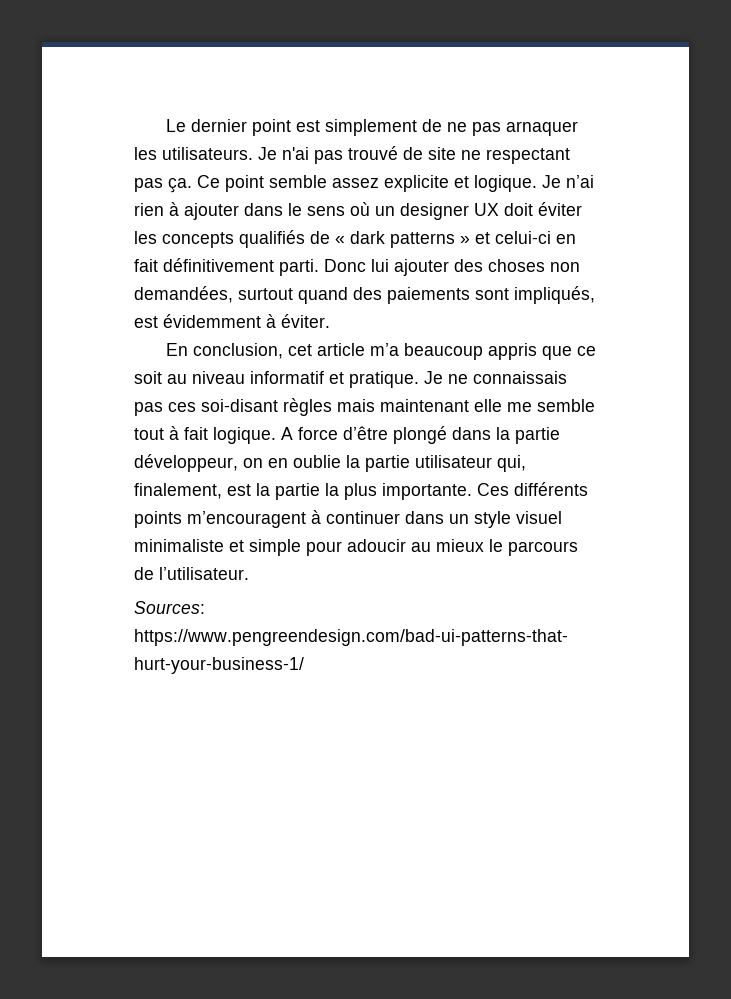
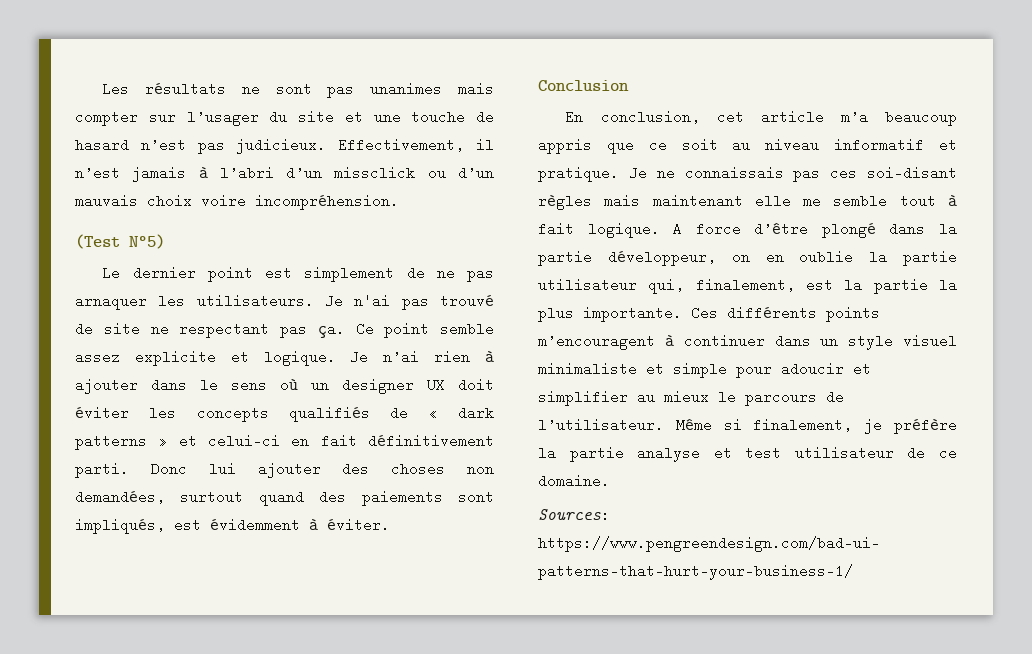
+ Les résultats ne sont pas unanimes mais compter sur l’usager du site et une touche de hasard n’est pas judicieux. Effectivement, il n’est jamais à l’abri d’un missclick ou d’un mauvais choix voire incompréhension.
+ (Test N°5)
+ Conclusion
- Ces différents points m’encouragent à continuer dans un style visuel minimaliste et simple pour adoucir au mieux le parcours de l’utilisateur.
+ Ces différents points m’encouragent à continuer dans un style visuel minimaliste et simple pour adoucir et simplifier au mieux le parcours de l’utilisateur. Même si finalement, je préfère la partie analyse et test utilisateur de ce domaine.

